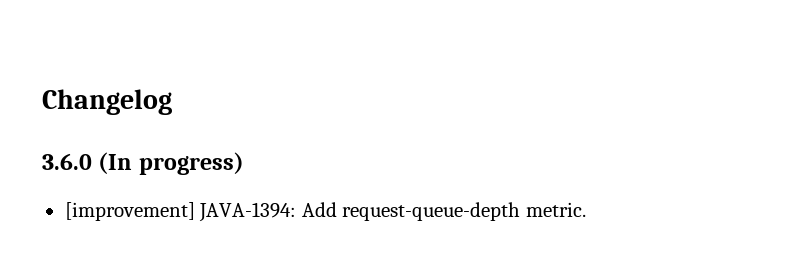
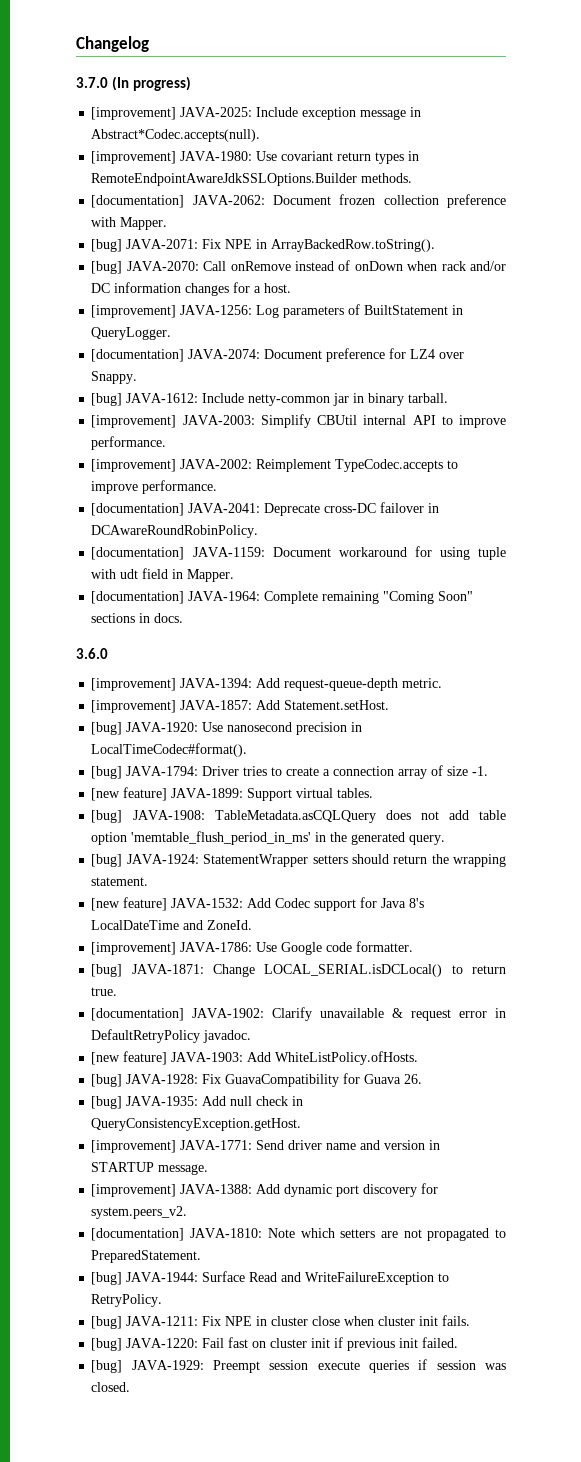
- 3.6.0 (In progress)
+ 3.7.0 (In progress)
+ [improvement] JAVA-2025: Include exception message in Abstract*Codec.accepts(null).
+ [improvement] JAVA-1980: Use covariant return types in RemoteEndpointAwareJdkSSLOptions.Builder methods.
+ [documentation] JAVA-2062: Document frozen collection preference with Mapper.
+ [bug] JAVA-2071: Fix NPE in ArrayBackedRow.toString().
+ [bug] JAVA-2070: Call onRemove instead of onDown when rack and/or DC information changes for a host.
+ [improvement] JAVA-1256: Log parameters of BuiltStatement in QueryLogger.
+ [documentation] JAVA-2074: Document preference for LZ4 over Snappy.
+ [bug] JAVA-1612: Include netty-common jar in binary tarball.
+ [improvement] JAVA-2003: Simplify CBUtil internal API to improve performance.
+ [improvement] JAVA-2002: Reimplement TypeCodec.accepts to improve performance.
+ [documentation] JAVA-2041: Deprecate cross-DC failover in DCAwareRoundRobinPolicy.
+ [documentation] JAVA-1159: Document workaround for using tuple with udt field in Mapper.
+ [documentation] JAVA-1964: Complete remaining "Coming Soon" sections in docs.
+ 3.6.0
+ [improvement] JAVA-1857: Add Statement.setHost.
+ [bug] JAVA-1920: Use nanosecond precision in LocalTimeCodec#format().
+ [bug] JAVA-1794: Driver tries to create a connection array of size -1.
+ [new feature] JAVA-1899: Support virtual tables.
+ [bug] JAVA-1908: TableMetadata.asCQLQuery does not add table option 'memtable_flush_period_in_ms' in the generated query.
+ [bug] JAVA-1924: StatementWrapper setters should return the wrapping statement.
+ [new feature] JAVA-1532: Add Codec support for Java 8's LocalDateTime and ZoneId.
+ [improvement] JAVA-1786: Use Google code formatter.
+ [bug] JAVA-1871: Change LOCAL_SERIAL.isDCLocal() to return true.
+ [documentation] JAVA-1902: Clarify unavailable & request error in DefaultRetryPolicy javadoc.
+ [new feature] JAVA-1903: Add WhiteListPolicy.ofHosts.
+ [bug] JAVA-1928: Fix GuavaCompatibility for Guava 26.
+ [bug] JAVA-1935: Add null check in QueryConsistencyException.getHost.
+ [improvement] JAVA-1771: Send driver name and version in STARTUP message.
+ [improvement] JAVA-1388: Add dynamic port discovery for system.peers_v2.
+ [documentation] JAVA-1810: Note which setters are not propagated to PreparedStatement.
+ [bug] JAVA-1944: Surface Read and WriteFailureException to RetryPolicy.
+ [bug] JAVA-1211: Fix NPE in cluster close when cluster init fails.
+ [bug] JAVA-1220: Fail fast on cluster init if previous init failed.
+ [bug] JAVA-1929: Preempt session execute queries if session was closed.

